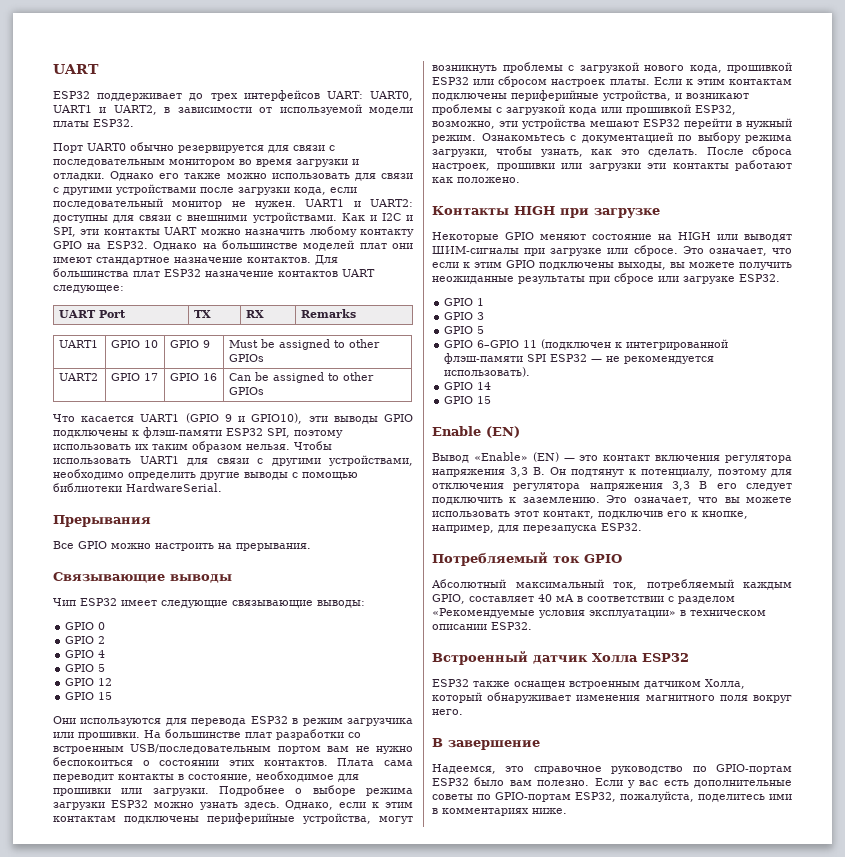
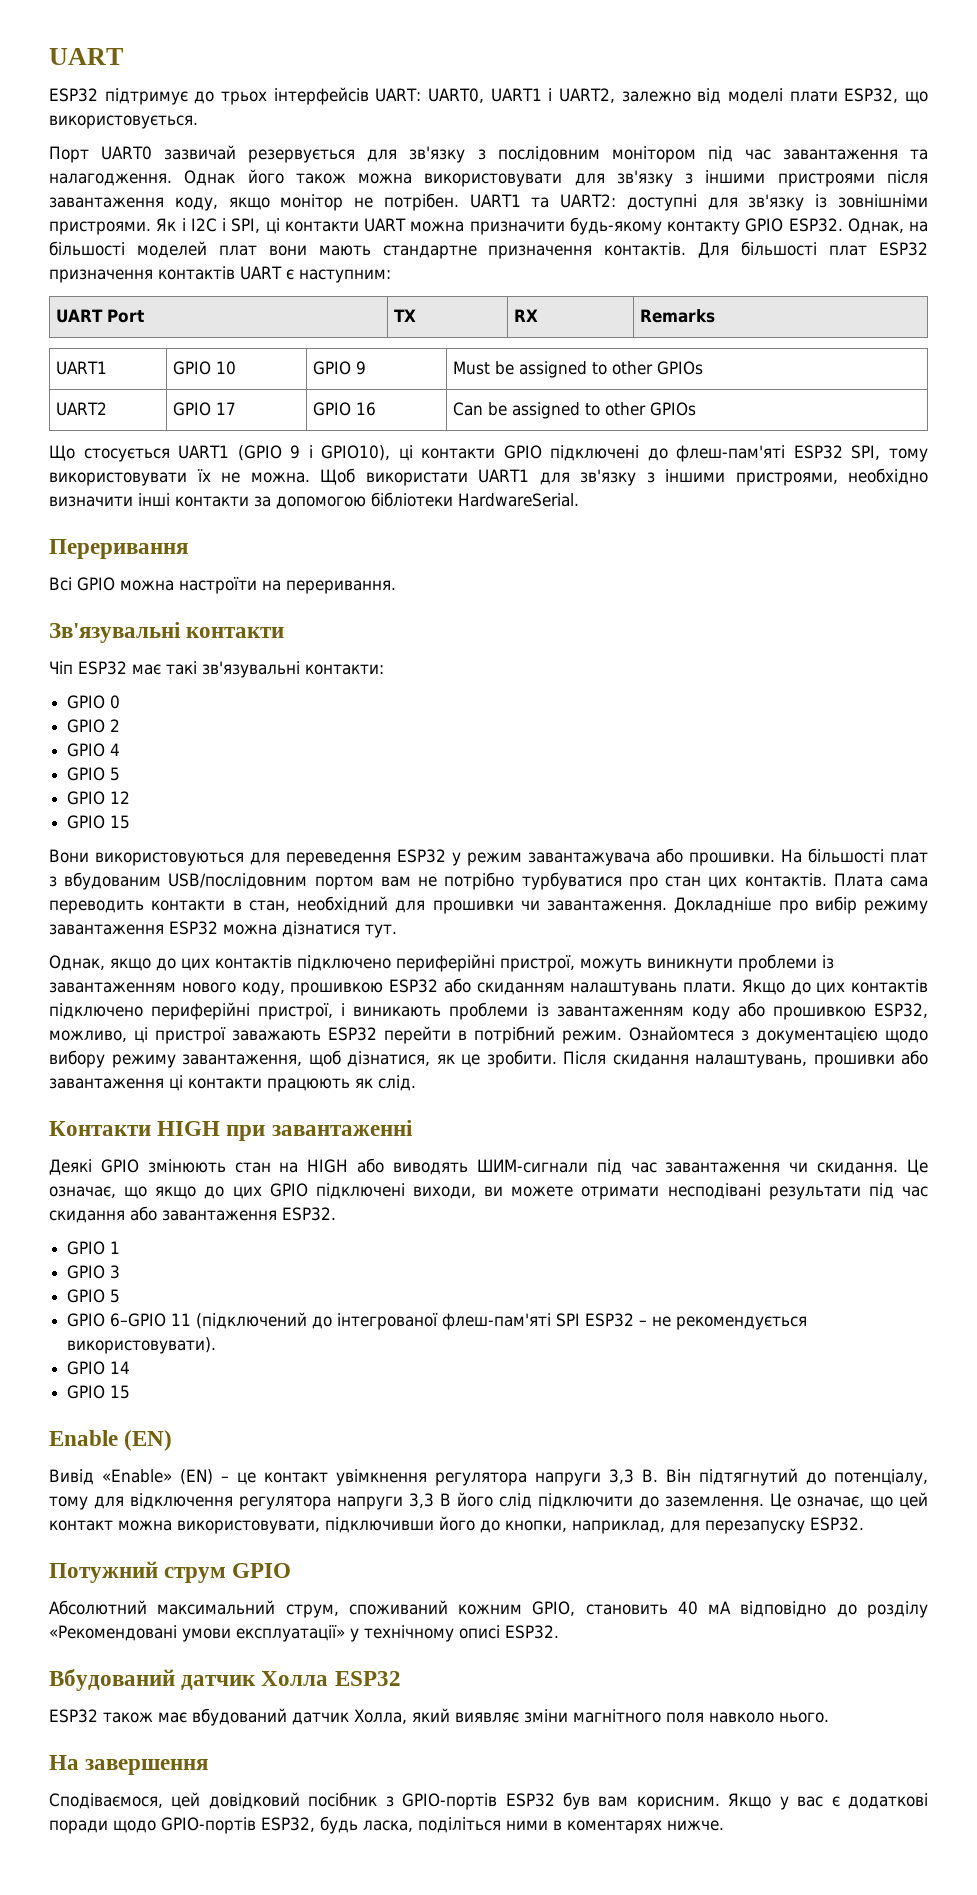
- ESP32 поддерживает до трех интерфейсов UART: UART0, UART1 и UART2, в зависимости от используемой модели платы ESP32.
- Порт UART0 обычно резервируется для связи с последовательным монитором во время загрузки и отладки. Однако его также можно использовать для связи с другими устройствами после загрузки кода, если последовательный монитор не нужен. UART1 и UART2: доступны для связи с внешними устройствами. Как и I2C и SPI, эти контакты UART можно назначить любому контакту GPIO на ESP32. Однако на большинстве моделей плат они имеют стандартное назначение контактов. Для большинства плат ESP32 назначение контактов UART следующее:
+ ESP32 підтримує до трьох інтерфейсів UART: UART0, UART1 і UART2, залежно від моделі плати ESP32, що використовується.
+ Порт UART0 зазвичай резервується для зв'язку з послідовним монітором під час завантаження та налагодження. Однак його також можна використовувати для зв'язку з іншими пристроями після завантаження коду, якщо монітор не потрібен. UART1 та UART2: доступні для зв'язку із зовнішніми пристроями. Як і I2C і SPI, ці контакти UART можна призначити будь-якому контакту GPIO ESP32. Однак, на більшості моделей плат вони мають стандартне призначення контактів. Для більшості плат ESP32 призначення контактів UART є наступним:
- Что касается UART1 (GPIO 9 и GPIO10), эти выводы GPIO подключены к флэш-памяти ESP32 SPI, поэтому использовать их таким образом нельзя. Чтобы использовать UART1 для связи с другими устройствами, необходимо определить другие выводы с помощью библиотеки HardwareSerial.
- Прерывания
- Все GPIO можно настроить на прерывания.
- Связывающие выводы
- Чип ESP32 имеет следующие связывающие выводы:
+ Що стосується UART1 (GPIO 9 і GPIO10), ці контакти GPIO підключені до флеш-пам'яті ESP32 SPI, тому використовувати їх не можна. Щоб використати UART1 для зв'язку з іншими пристроями, необхідно визначити інші контакти за допомогою бібліотеки HardwareSerial.
+ Переривання
+ Всі GPIO можна настроїти на переривання.
+ Зв'язувальні контакти
+ Чіп ESP32 має такі зв'язувальні контакти:
- Они используются для перевода ESP32 в режим загрузчика или прошивки. На большинстве плат разработки со встроенным USB/последовательным портом вам не нужно беспокоиться о состоянии этих контактов. Плата сама переводит контакты в состояние, необходимое для прошивки или загрузки. Подробнее о выборе режима загрузки ESP32 можно узнать здесь. Однако, если к этим контактам подключены периферийные устройства, могут возникнуть проблемы с загрузкой нового кода, прошивкой ESP32 или сбросом настроек платы. Если к этим контактам подключены периферийные устройства, и возникают проблемы с загрузкой кода или прошивкой ESP32, возможно, эти устройства мешают ESP32 перейти в нужный режим. Ознакомьтесь с документацией по выбору режима загрузки, чтобы узнать, как это сделать. После сброса настроек, прошивки или загрузки эти контакты работают как положено.
- Контакты HIGH при загрузке
- Некоторые GPIO меняют состояние на HIGH или выводят ШИМ-сигналы при загрузке или сбросе. Это означает, что если к этим GPIO подключены выходы, вы можете получить неожиданные результаты при сбросе или загрузке ESP32.
+ Вони використовуються для переведення ESP32 у режим завантажувача або прошивки. На більшості плат з вбудованим USB/послідовним портом вам не потрібно турбуватися про стан цих контактів. Плата сама переводить контакти в стан, необхідний для прошивки чи завантаження. Докладніше про вибір режиму завантаження ESP32 можна дізнатися тут.
+ Однак, якщо до цих контактів підключено периферійні пристрої, можуть виникнути проблеми із завантаженням нового коду, прошивкою ESP32 або скиданням налаштувань плати. Якщо до цих контактів підключено периферійні пристрої, і виникають проблеми із завантаженням коду або прошивкою ESP32, можливо, ці пристрої заважають ESP32 перейти в потрібний режим. Ознайомтеся з документацією щодо вибору режиму завантаження, щоб дізнатися, як це зробити. Після скидання налаштувань, прошивки або завантаження ці контакти працюють як слід.
+ Контакти HIGH при завантаженні
+ Деякі GPIO змінюють стан на HIGH або виводять ШИМ-сигнали під час завантаження чи скидання. Це означає, що якщо до цих GPIO підключені виходи, ви можете отримати несподівані результати під час скидання або завантаження ESP32.
- GPIO 6–GPIO 11 (подключен к интегрированной флэш-памяти SPI ESP32 — не рекомендуется использовать).
+ GPIO 6–GPIO 11 (підключений до інтегрованої флеш-пам'яті SPI ESP32 – не рекомендується використовувати).
- Вывод «Enable» (EN) — это контакт включения регулятора напряжения 3,3 В. Он подтянут к потенциалу, поэтому для отключения регулятора напряжения 3,3 В его следует подключить к заземлению. Это означает, что вы можете использовать этот контакт, подключив его к кнопке, например, для перезапуска ESP32.
- Потребляемый ток GPIO
+ Вивід «Enable» (EN) – це контакт увімкнення регулятора напруги 3,3 В. Він підтягнутий до потенціалу, тому для відключення регулятора напруги 3,3 В його слід підключити до заземлення. Це означає, що цей контакт можна використовувати, підключивши його до кнопки, наприклад, для перезапуску ESP32.
+ Потужний струм GPIO
- Абсолютный максимальный ток, потребляемый каждым GPIO, составляет 40 мА в соответствии с разделом «Рекомендуемые условия эксплуатации» в техническом описании ESP32.
- Встроенный датчик Холла ESP32
+ Абсолютний максимальний струм, споживаний кожним GPIO, становить 40 мА відповідно до розділу «Рекомендовані умови експлуатації» у технічному описі ESP32.
+ Вбудований датчик Холла ESP32
- ESP32 также оснащен встроенным датчиком Холла, который обнаруживает изменения магнитного поля вокруг него.
- В завершение
- Надеемся, это справочное руководство по GPIO-портам ESP32 было вам полезно. Если у вас есть дополнительные советы по GPIO-портам ESP32, пожалуйста, поделитесь ими в комментариях ниже.
+ ESP32 також має вбудований датчик Холла, який виявляє зміни магнітного поля навколо нього.
+ На завершення
+ Сподіваємося, цей довідковий посібник з GPIO-портів ESP32 був вам корисним. Якщо у вас є додаткові поради щодо GPIO-портів ESP32, будь ласка, поділіться ними в коментарях нижче.

